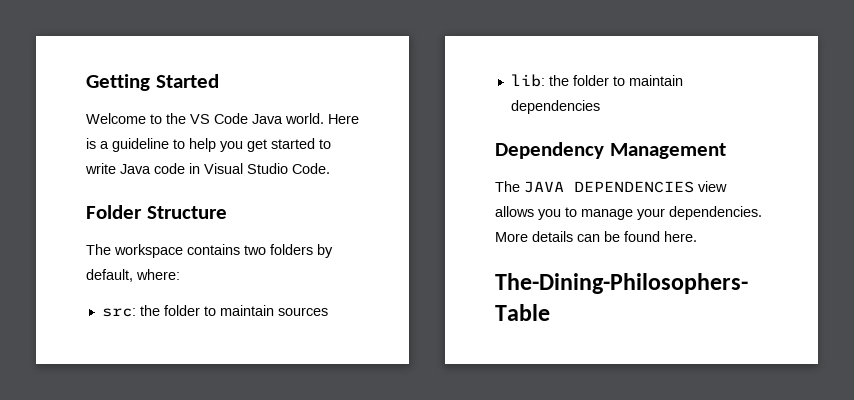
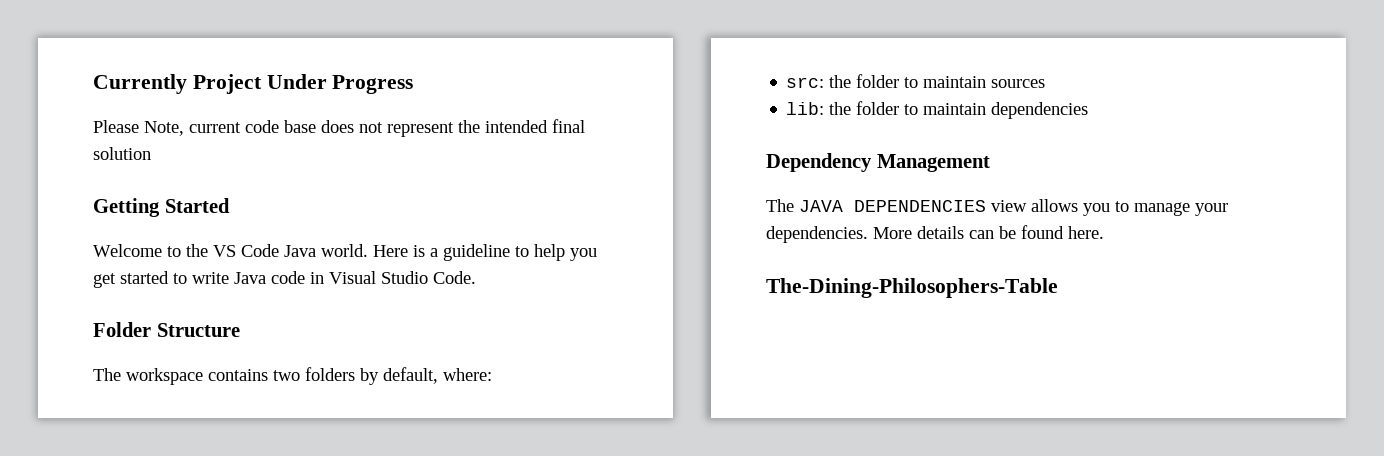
+ Currently Project Under Progress
+ Please Note, current code base does not represent the intended final solution

